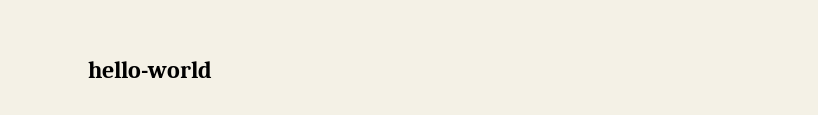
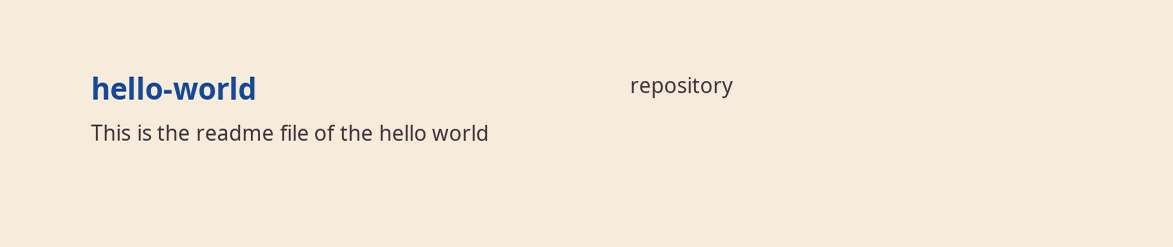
+ This is the readme file of the hello world repository

